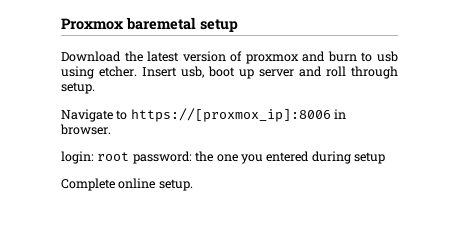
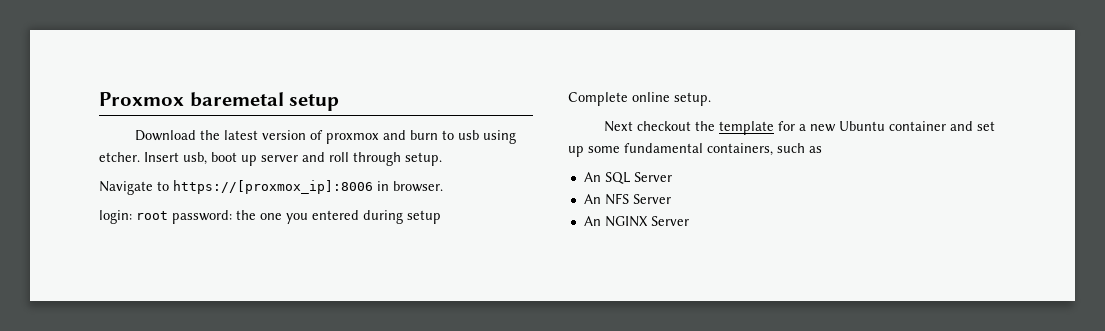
+ Next checkout the template for a new Ubuntu container and set up some fundamental containers, such as
+ An SQL Server
+ An NFS Server
+ An NGINX Server

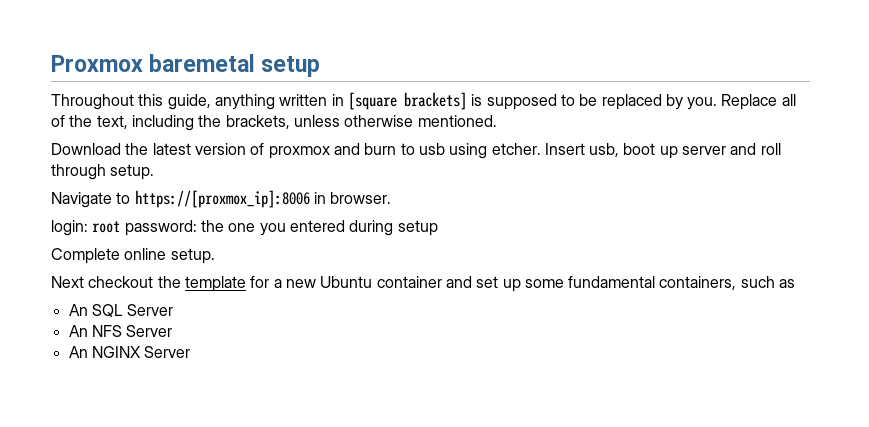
+ Throughout this guide, anything written in [square brackets] is supposed to be replaced by you. Replace all of the text, including the brackets, unless otherwise mentioned.

